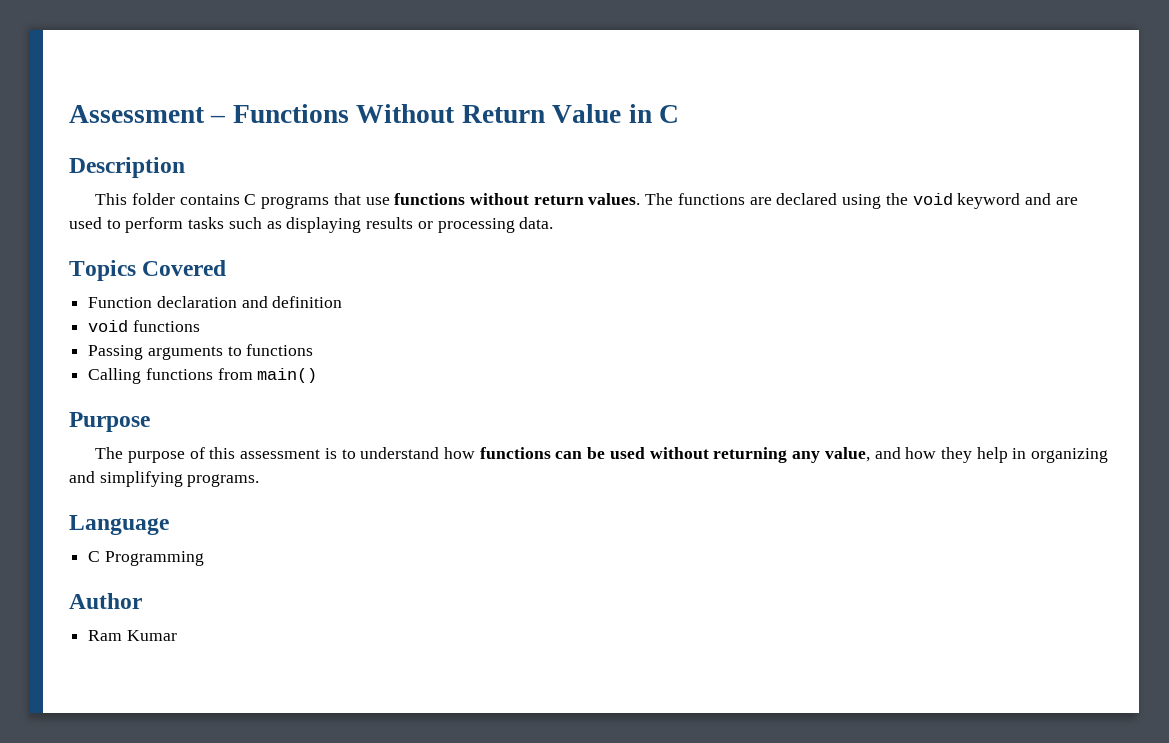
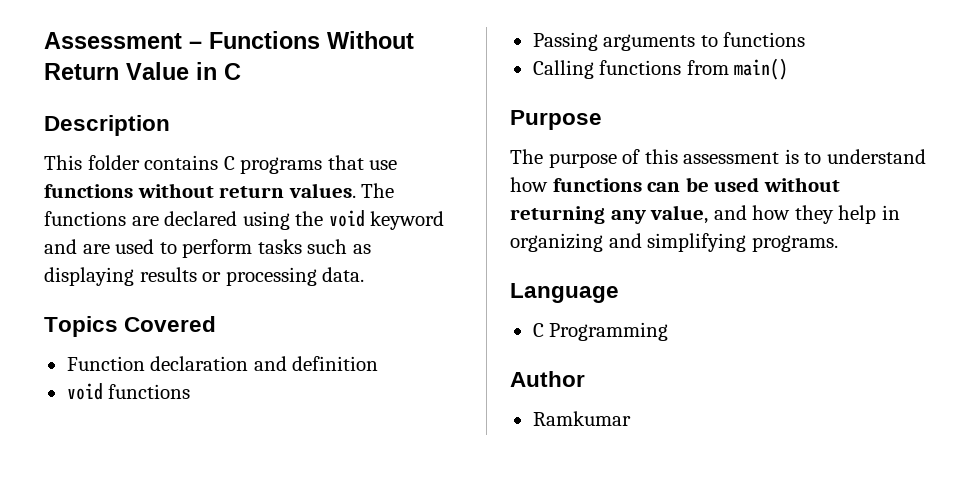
- Ram Kumar
+ Ramkumar

